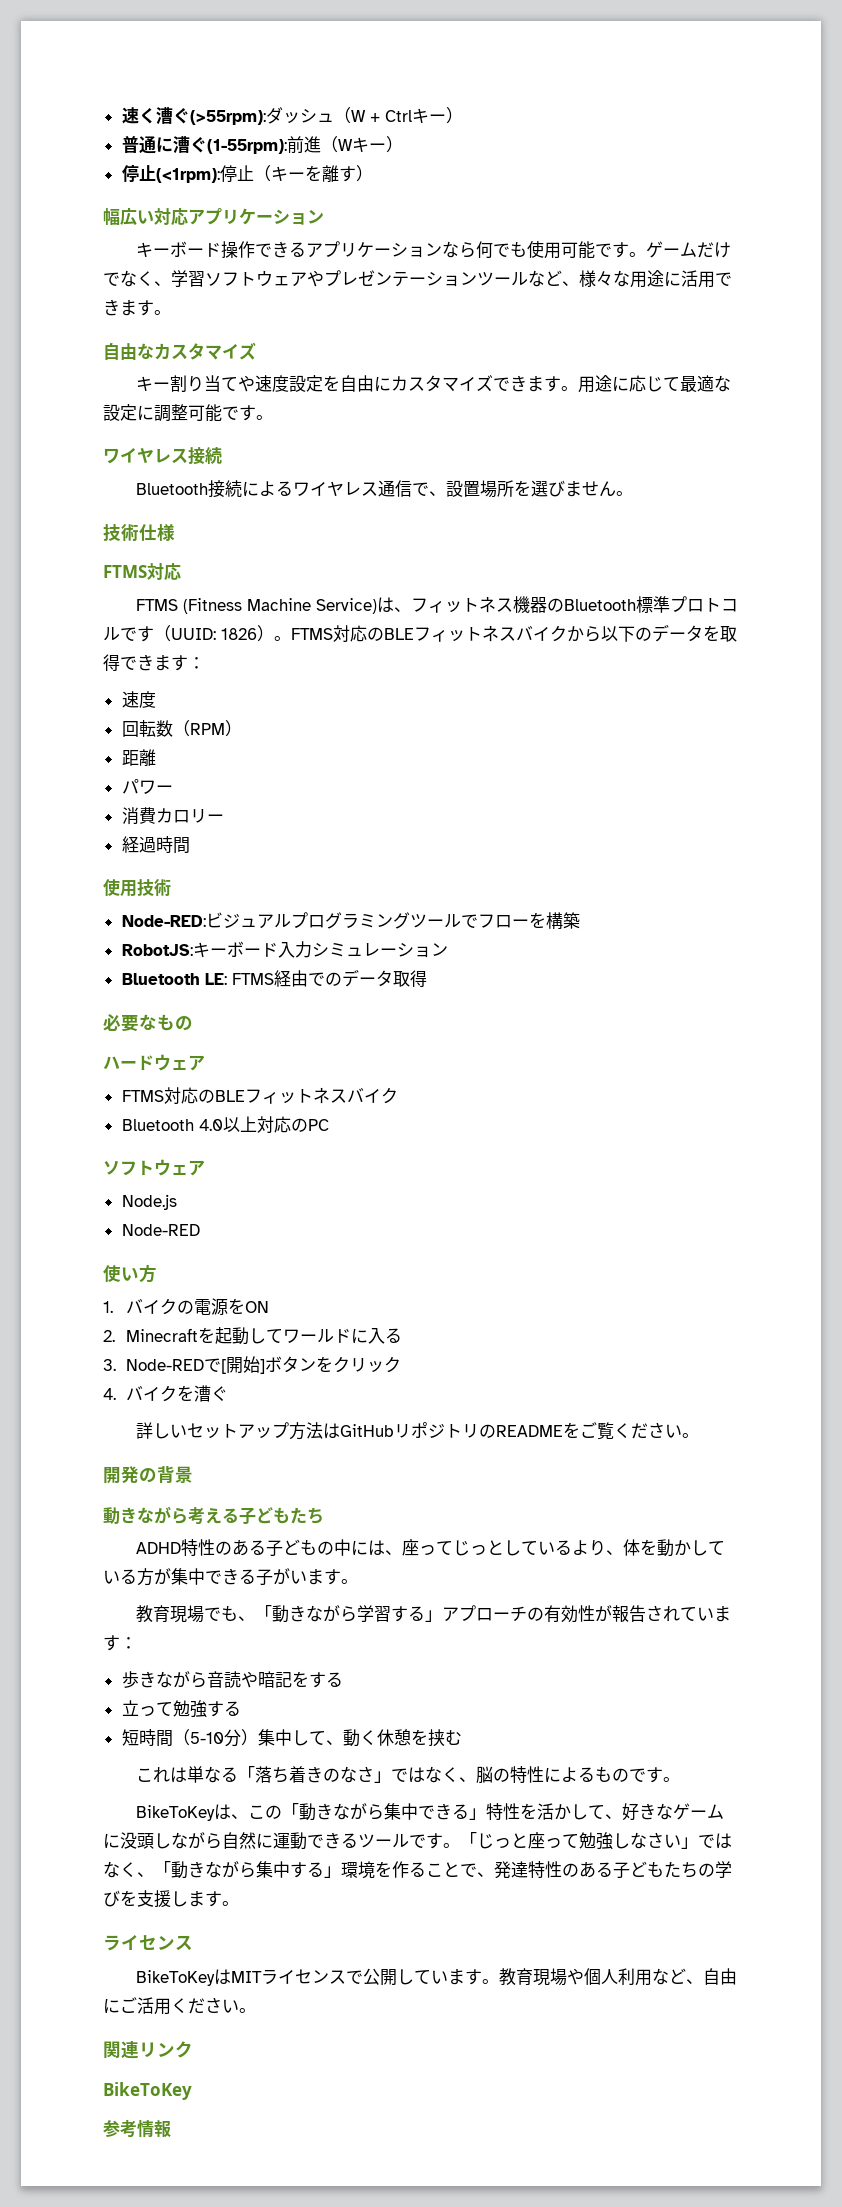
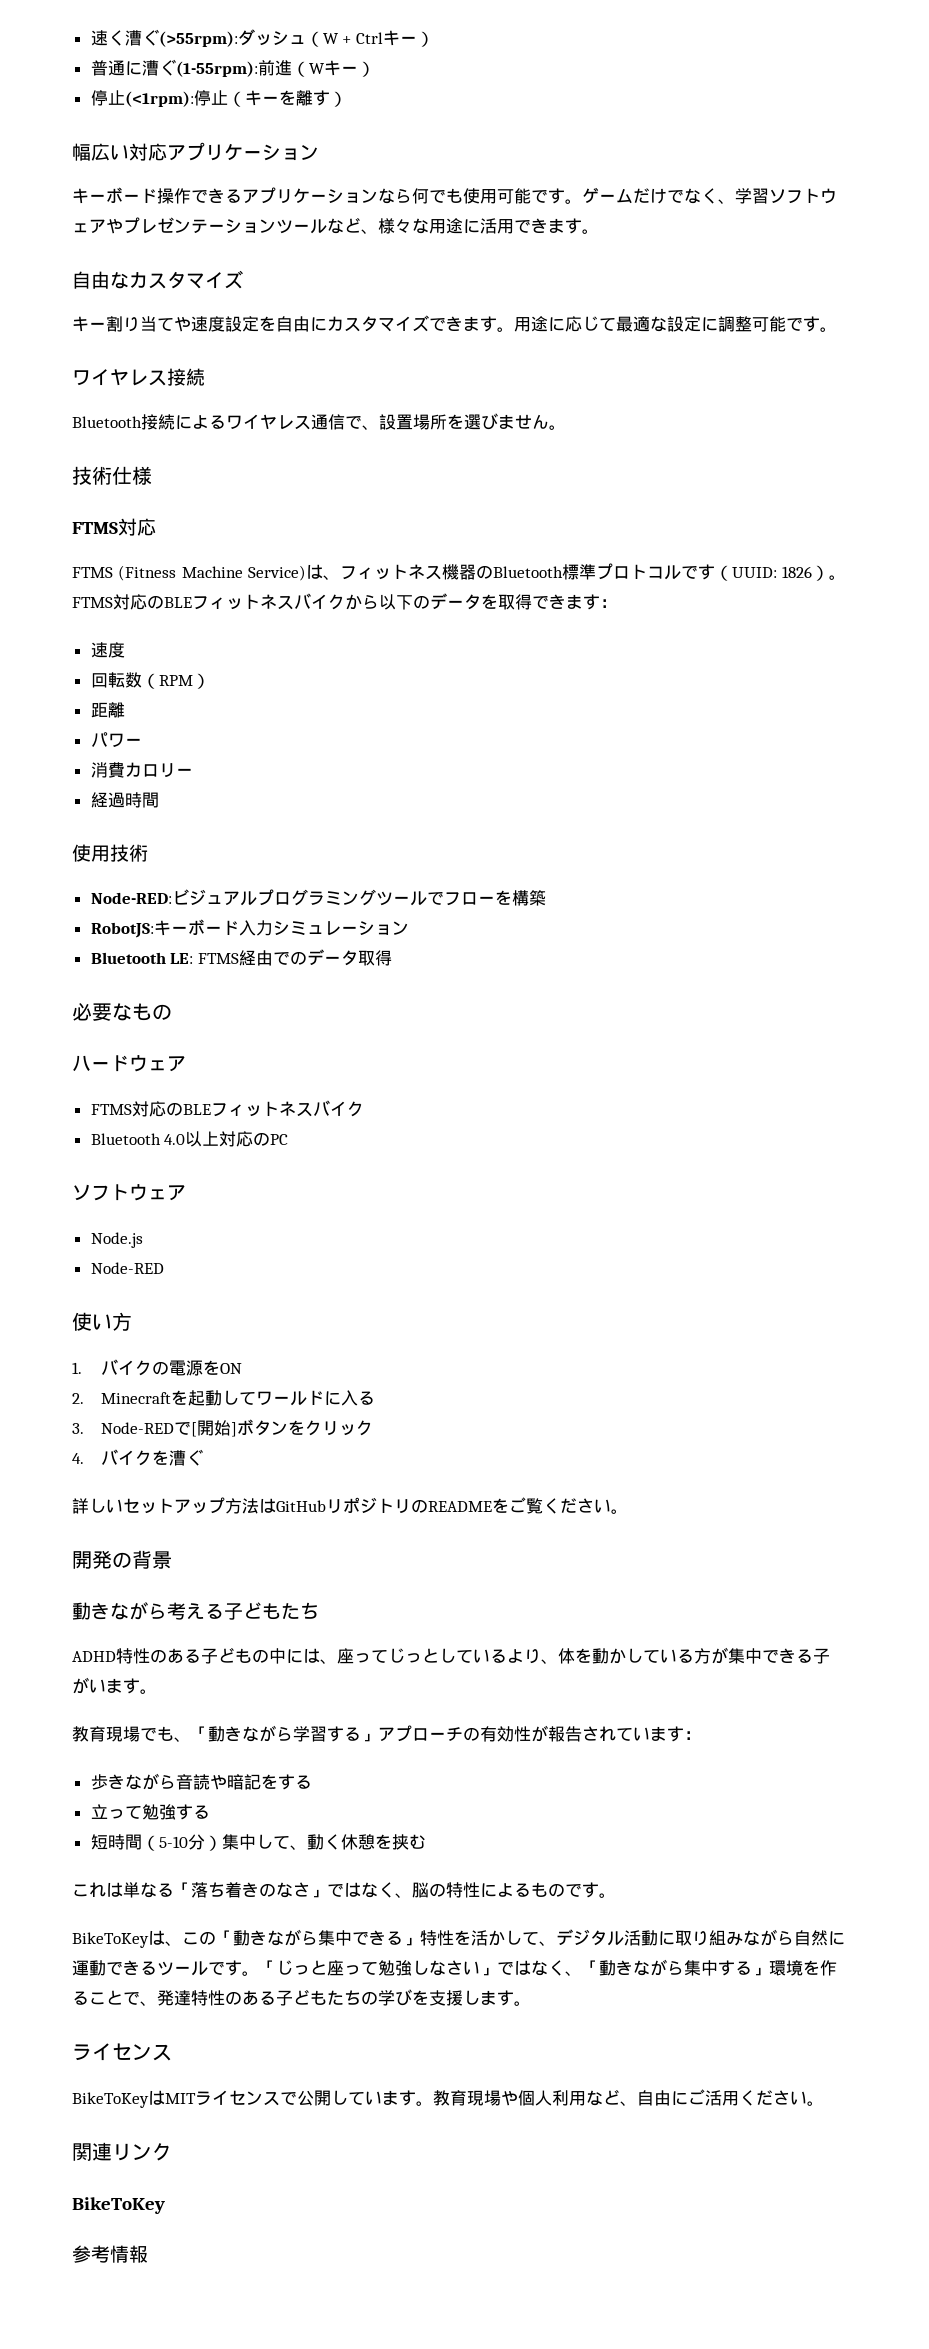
- BikeToKeyは、この「動きながら集中できる」特性を活かして、好きなゲームに没頭しながら自然に運動できるツールです。
+ BikeToKeyは、この「動きながら集中できる」特性を活かして、デジタル活動に取り組みながら自然に運動できるツールです。

